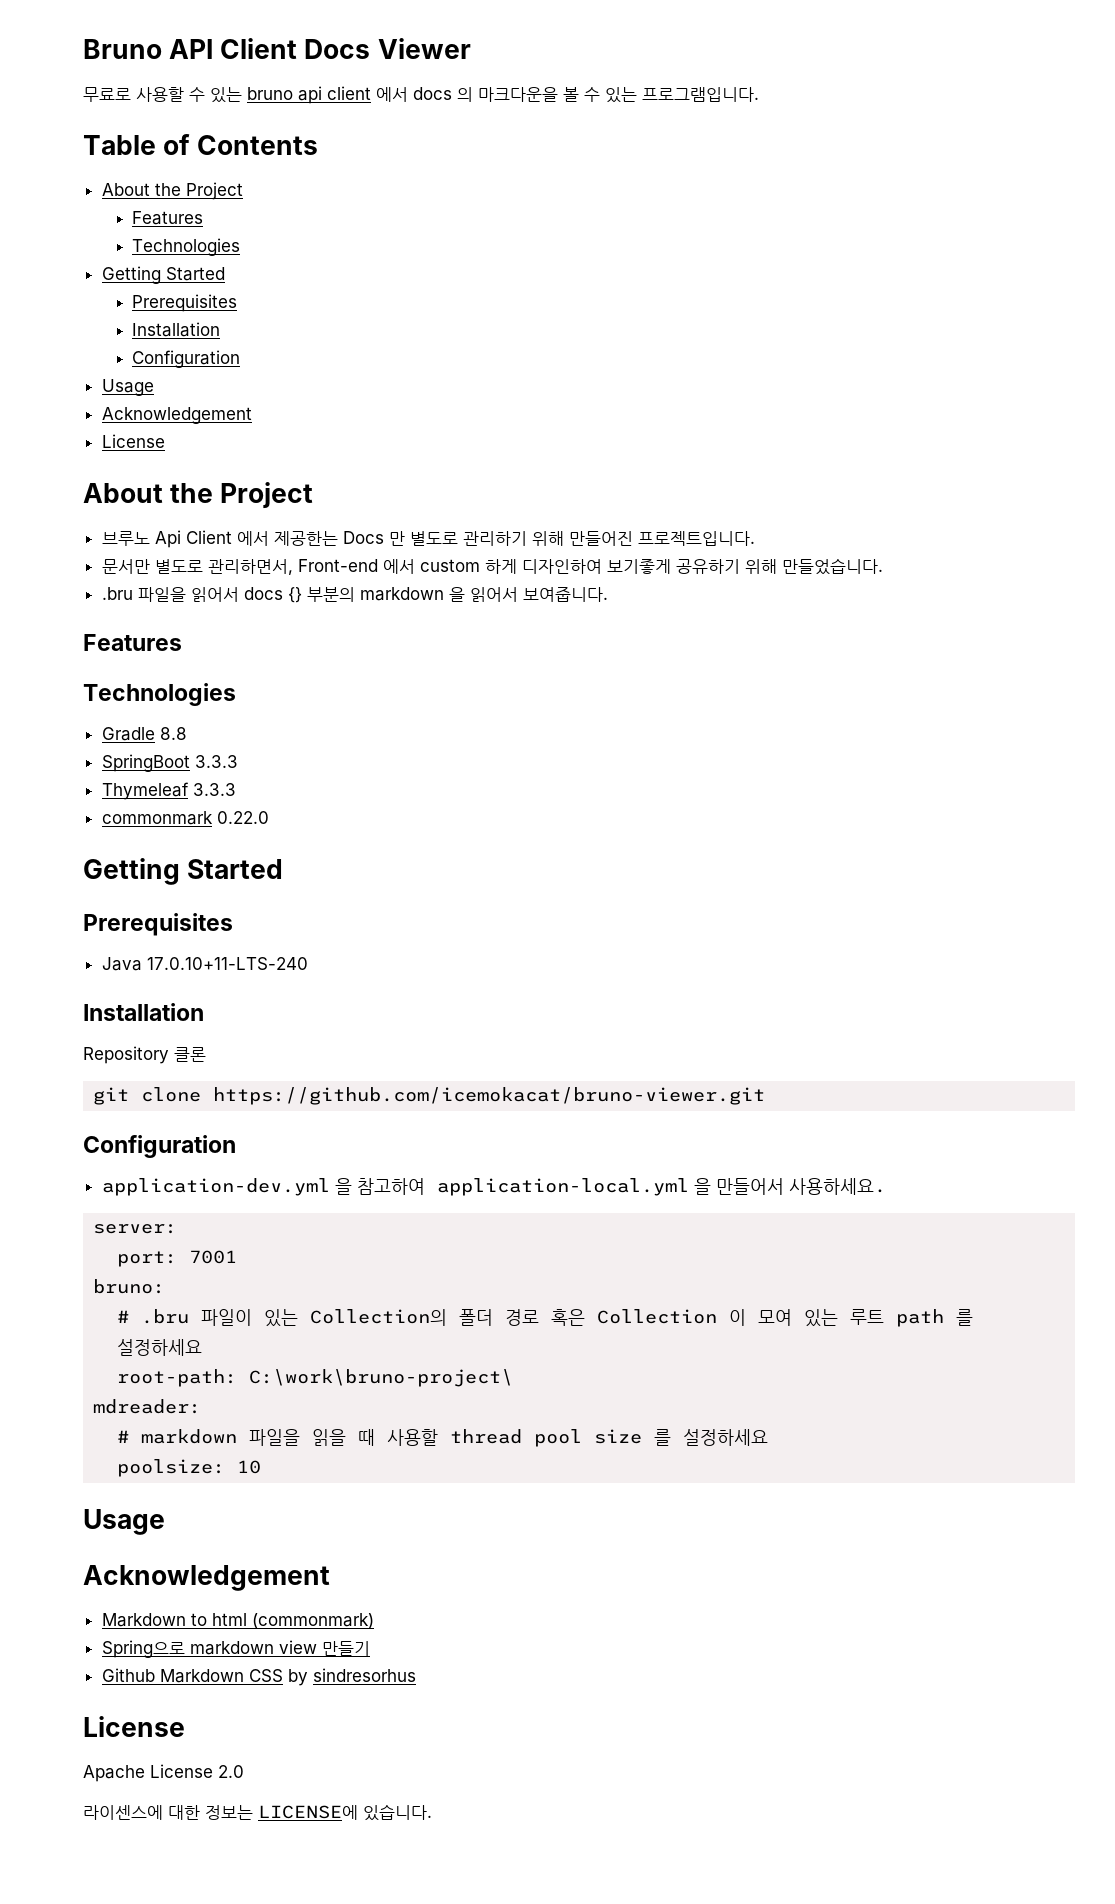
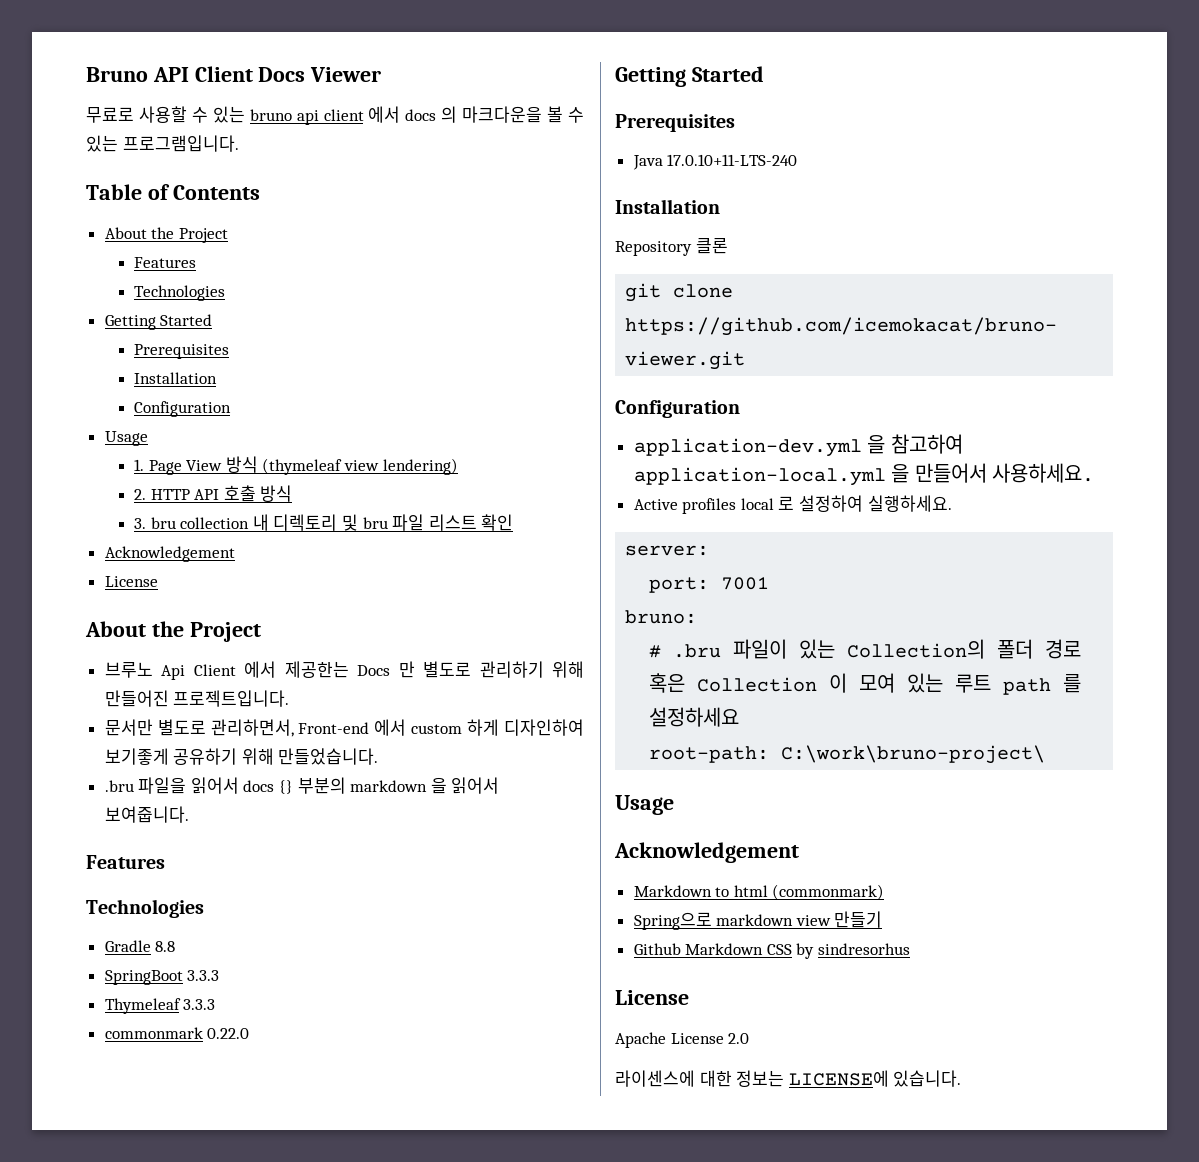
+ 1. Page View 방식 (thymeleaf view lendering)
+ 2. HTTP API 호출 방식
+ 3. bru collection 내 디렉토리 및 bru 파일 리스트 확인
+ Active profiles local 로 설정하여 실행하세요.
- mdreader:
- # markdown 파일을 읽을 때 사용할 thread pool size 를 설정하세요
- poolsize: 10

